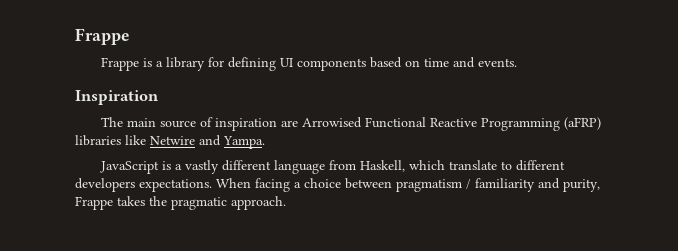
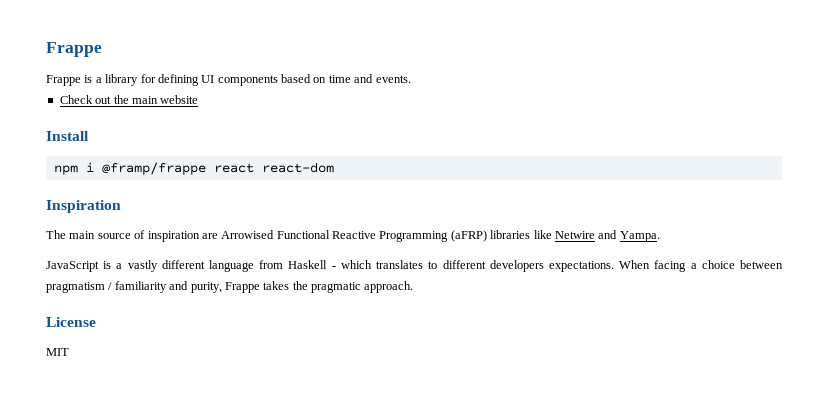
+ Check out the main website
+ Install
+ npm i @framp/frappe react react-dom
- JavaScript is a vastly different language from Haskell, which translate to different developers expectations.
+ JavaScript is a vastly different language from Haskell - which translates to different developers expectations.
+ License
+ MIT

